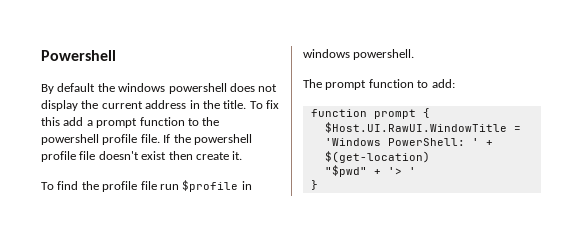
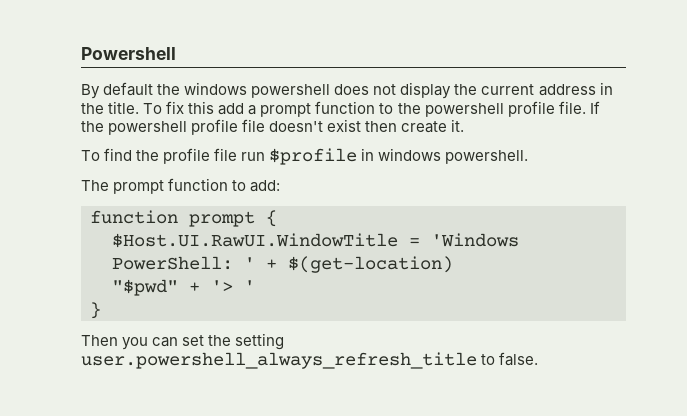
+ Then you can set the setting user.powershell_always_refresh_title to false.

